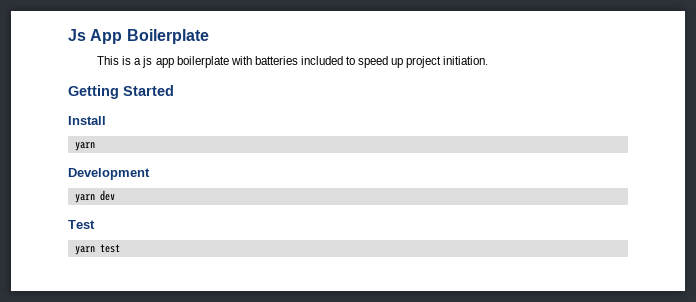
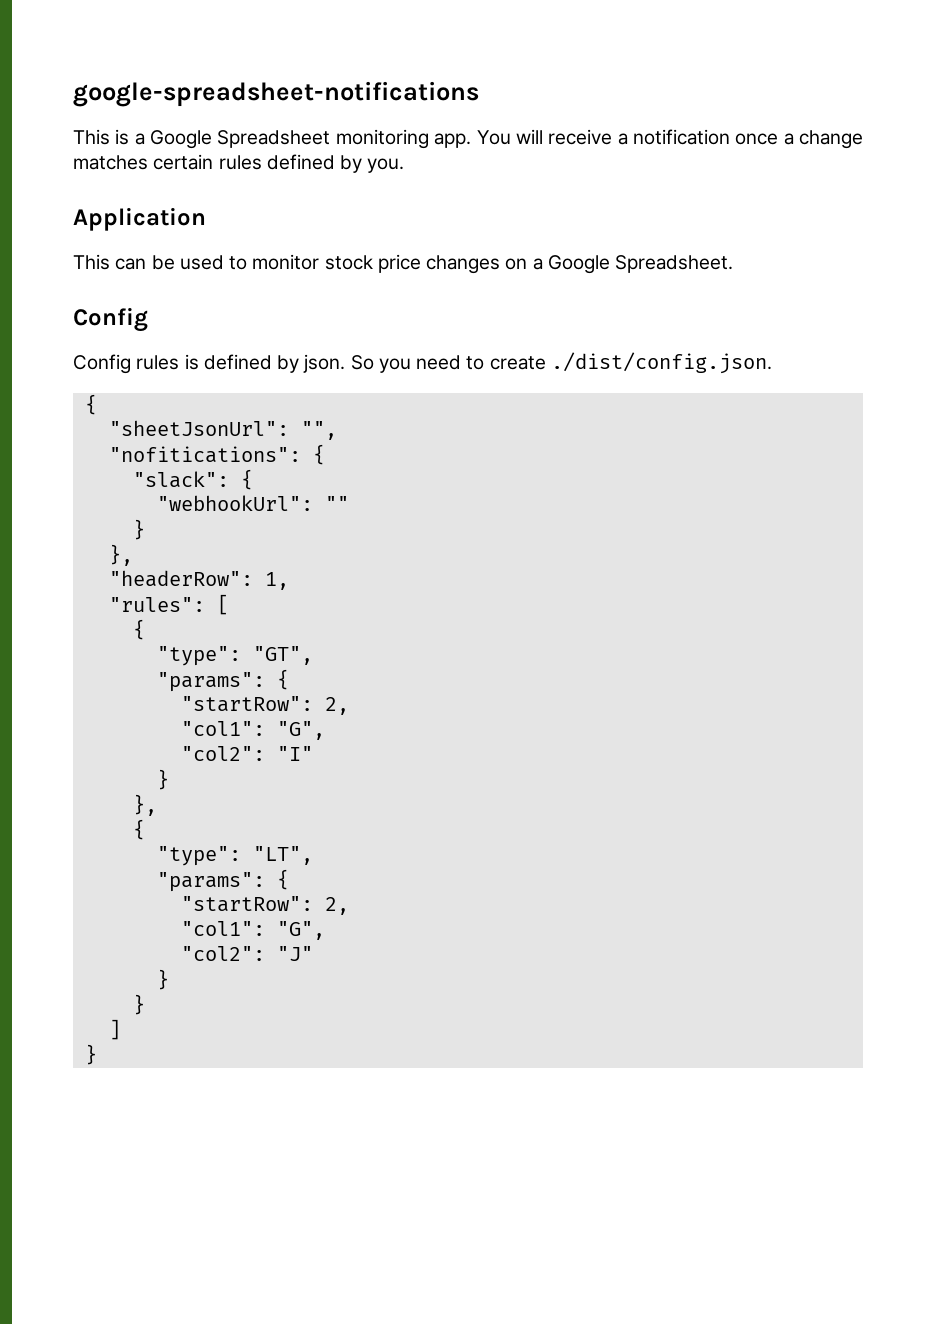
- Js App Boilerplate
+ google-spreadsheet-notifications
- This is a js app boilerplate with batteries included to speed up project initiation.
- Getting Started
- Install
- yarn
- Development
- yarn dev
- Test
- yarn test
+ This is a Google Spreadsheet monitoring app. You will receive a notification once a change matches certain rules defined by you.
+ Application
+ This can be used to monitor stock price changes on a Google Spreadsheet.
+ Config
+ Config rules is defined by json. So you need to create ./dist/config.json.
+ {
+ "sheetJsonUrl": "",
+ "nofitications": {
+ "slack": {
+ "webhookUrl": ""
+ }
+ },
+ "headerRow": 1,
+ "rules": [
+ {
+ "type": "GT",
+ "params": {
+ "startRow": 2,
+ "col1": "G",
+ "col2": "I"
+ }
+ },
+ {
+ "type": "LT",
+ "params": {
+ "startRow": 2,
+ "col1": "G",
+ "col2": "J"
+ }
+ }
+ ]
+ }

